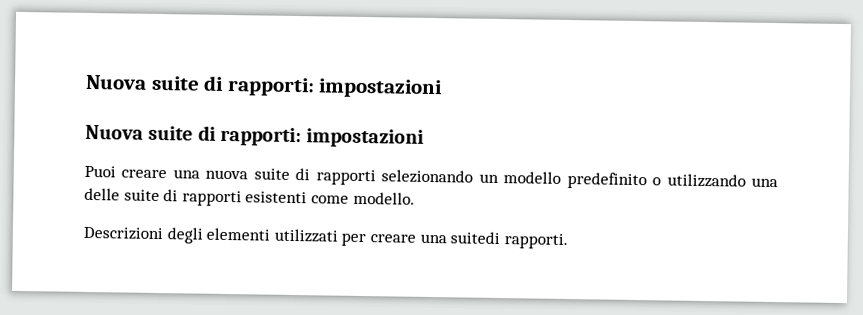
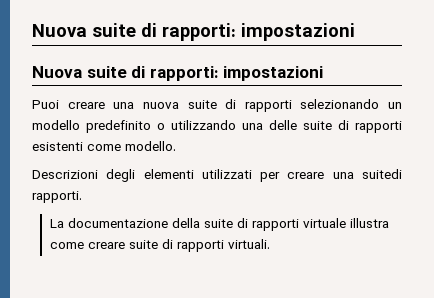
+ La documentazione della suite di rapporti virtuale illustra come creare suite di rapporti virtuali.

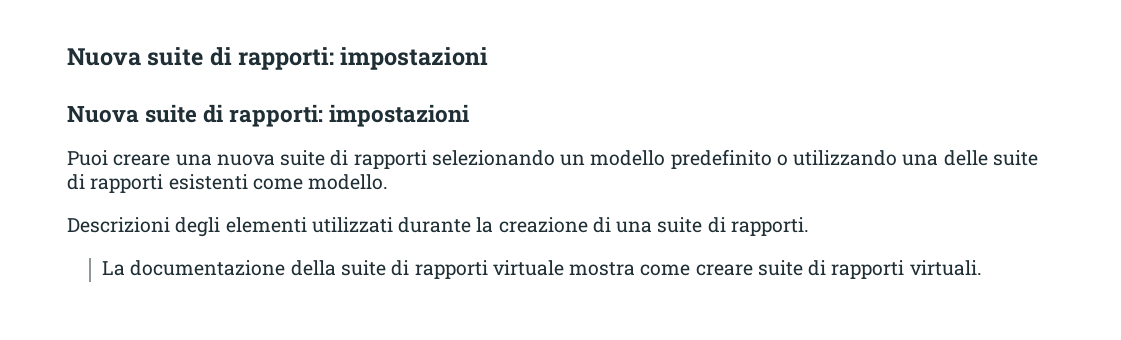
- Descrizioni degli elementi utilizzati per creare una suitedi rapporti.
+ Descrizioni degli elementi utilizzati durante la creazione di una suite di rapporti.
- La documentazione della suite di rapporti virtuale illustra come creare suite di rapporti virtuali.
+ La documentazione della suite di rapporti virtuale mostra come creare suite di rapporti virtuali.

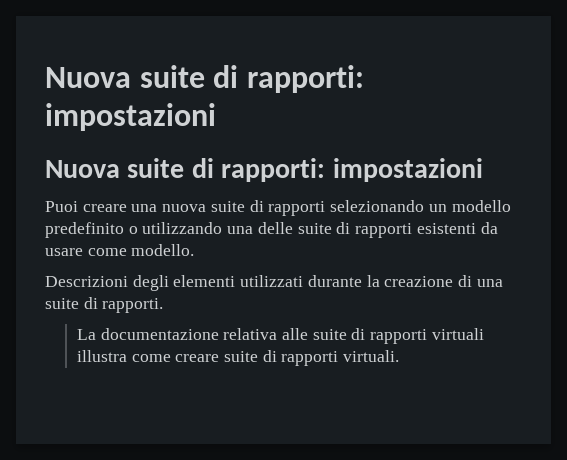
- Puoi creare una nuova suite di rapporti selezionando un modello predefinito o utilizzando una delle suite di rapporti esistenti come modello.
+ Puoi creare una nuova suite di rapporti selezionando un modello predefinito o utilizzando una delle suite di rapporti esistenti da usare come modello.
- La documentazione della suite di rapporti virtuale mostra come creare suite di rapporti virtuali.
+ La documentazione relativa alle suite di rapporti virtuali illustra come creare suite di rapporti virtuali.

